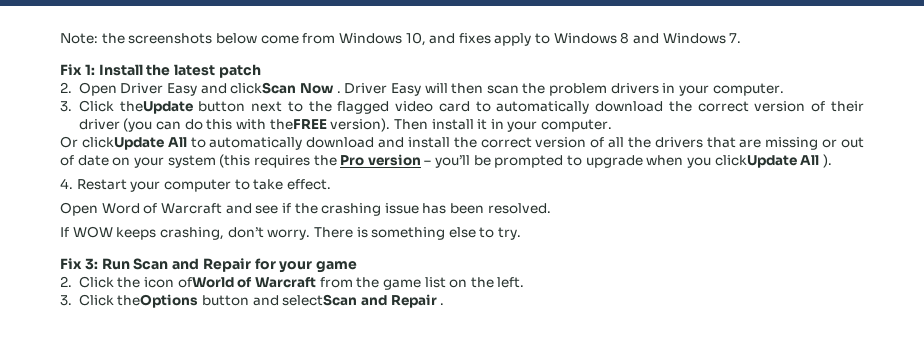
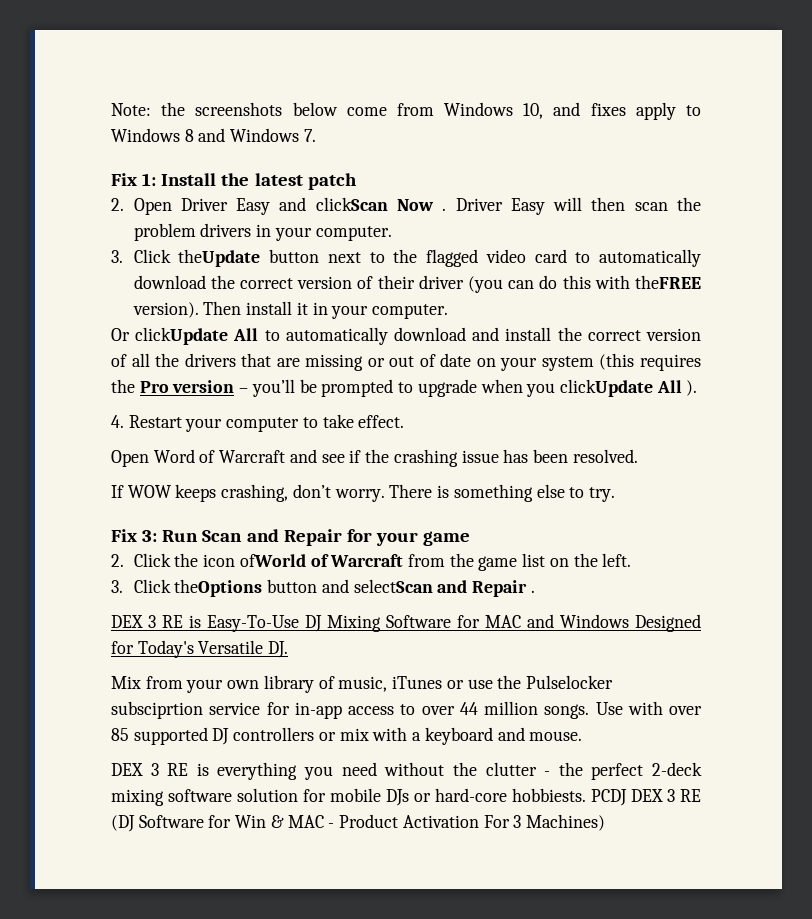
+ DEX 3 RE is Easy-To-Use DJ Mixing Software for MAC and Windows Designed for Today's Versatile DJ.
+ Mix from your own library of music, iTunes or use the Pulselocker subsciprtion service for in-app access to over 44 million songs. Use with over 85 supported DJ controllers or mix with a keyboard and mouse.
+ DEX 3 RE is everything you need without the clutter - the perfect 2-deck mixing software solution for mobile DJs or hard-core hobbiests. PCDJ DEX 3 RE (DJ Software for Win & MAC - Product Activation For 3 Machines)

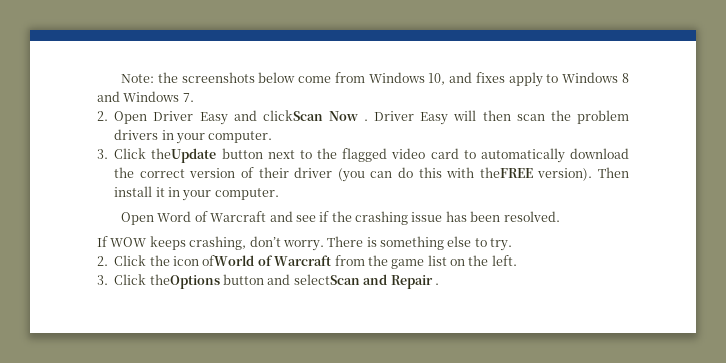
- Fix 1: Install the latest patch
- Or clickUpdate All to automatically download and install the correct version of all the drivers that are missing or out of date on your system (this requires the Pro version – you’ll be prompted to upgrade when you clickUpdate All ).
- 4. Restart your computer to take effect.
- Fix 3: Run Scan and Repair for your game
- DEX 3 RE is Easy-To-Use DJ Mixing Software for MAC and Windows Designed for Today's Versatile DJ.
- Mix from your own library of music, iTunes or use the Pulselocker subsciprtion service for in-app access to over 44 million songs. Use with over 85 supported DJ controllers or mix with a keyboard and mouse.
- DEX 3 RE is everything you need without the clutter - the perfect 2-deck mixing software solution for mobile DJs or hard-core hobbiests. PCDJ DEX 3 RE (DJ Software for Win & MAC - Product Activation For 3 Machines)

